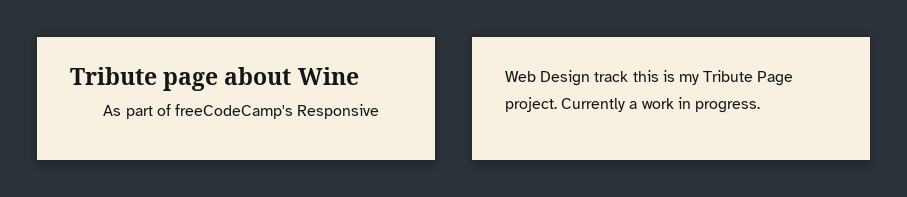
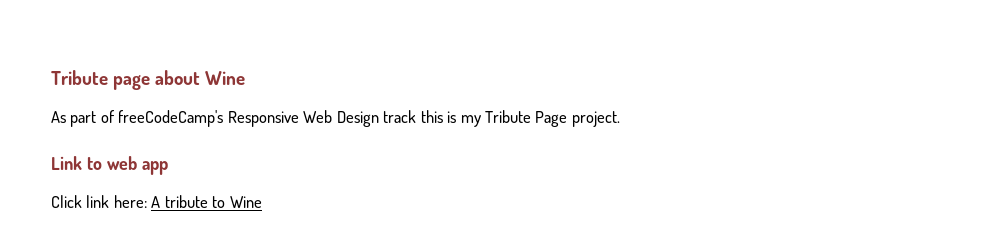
- As part of freeCodeCamp's Responsive Web Design track this is my Tribute Page project. Currently a work in progress.
+ As part of freeCodeCamp's Responsive Web Design track this is my Tribute Page project.
+ Link to web app
+ Click link here: A tribute to Wine

